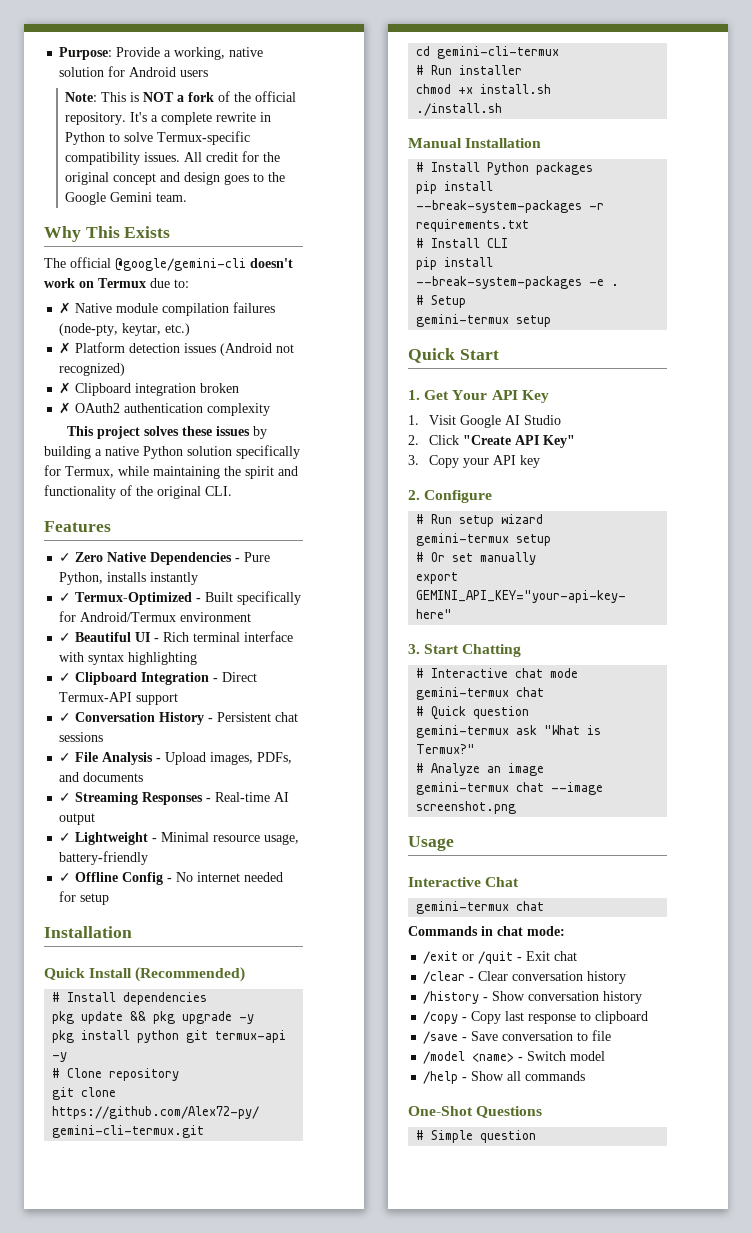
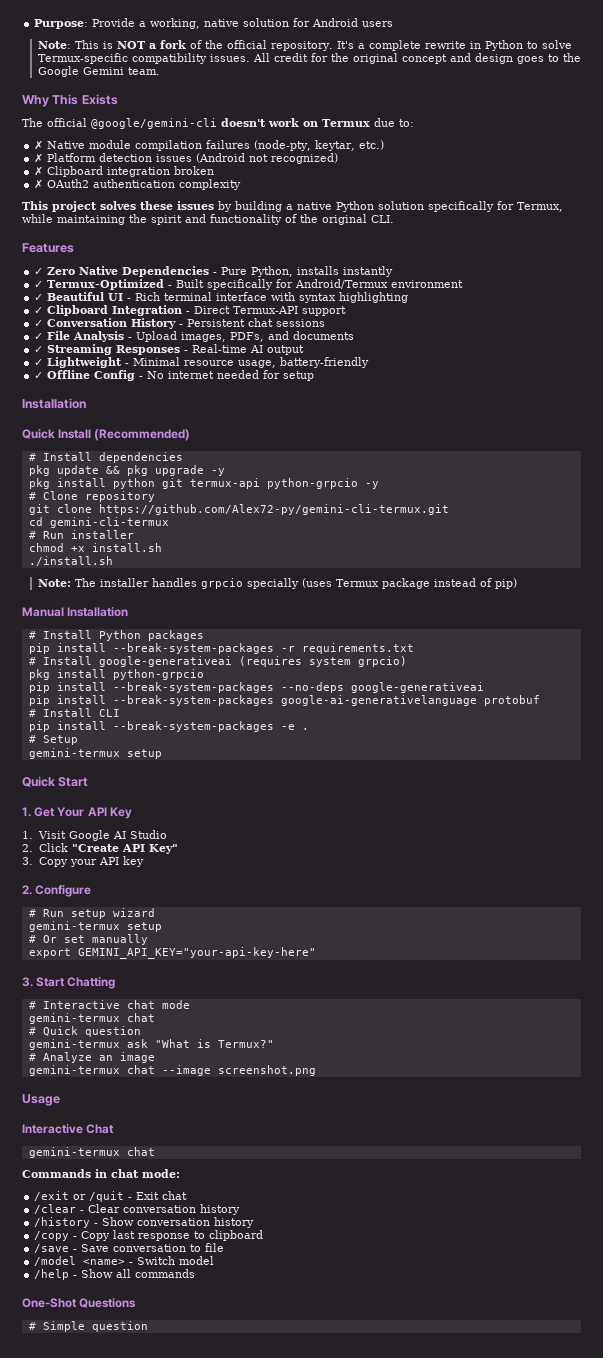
- pkg install python git termux-api -y
+ pkg install python git termux-api python-grpcio -y
+ Note: The installer handles grpcio specially (uses Termux package instead of pip)
+ # Install google-generativeai (requires system grpcio)
+ pkg install python-grpcio
+ pip install --break-system-packages --no-deps google-generativeai
+ pip install --break-system-packages google-ai-generativelanguage protobuf

